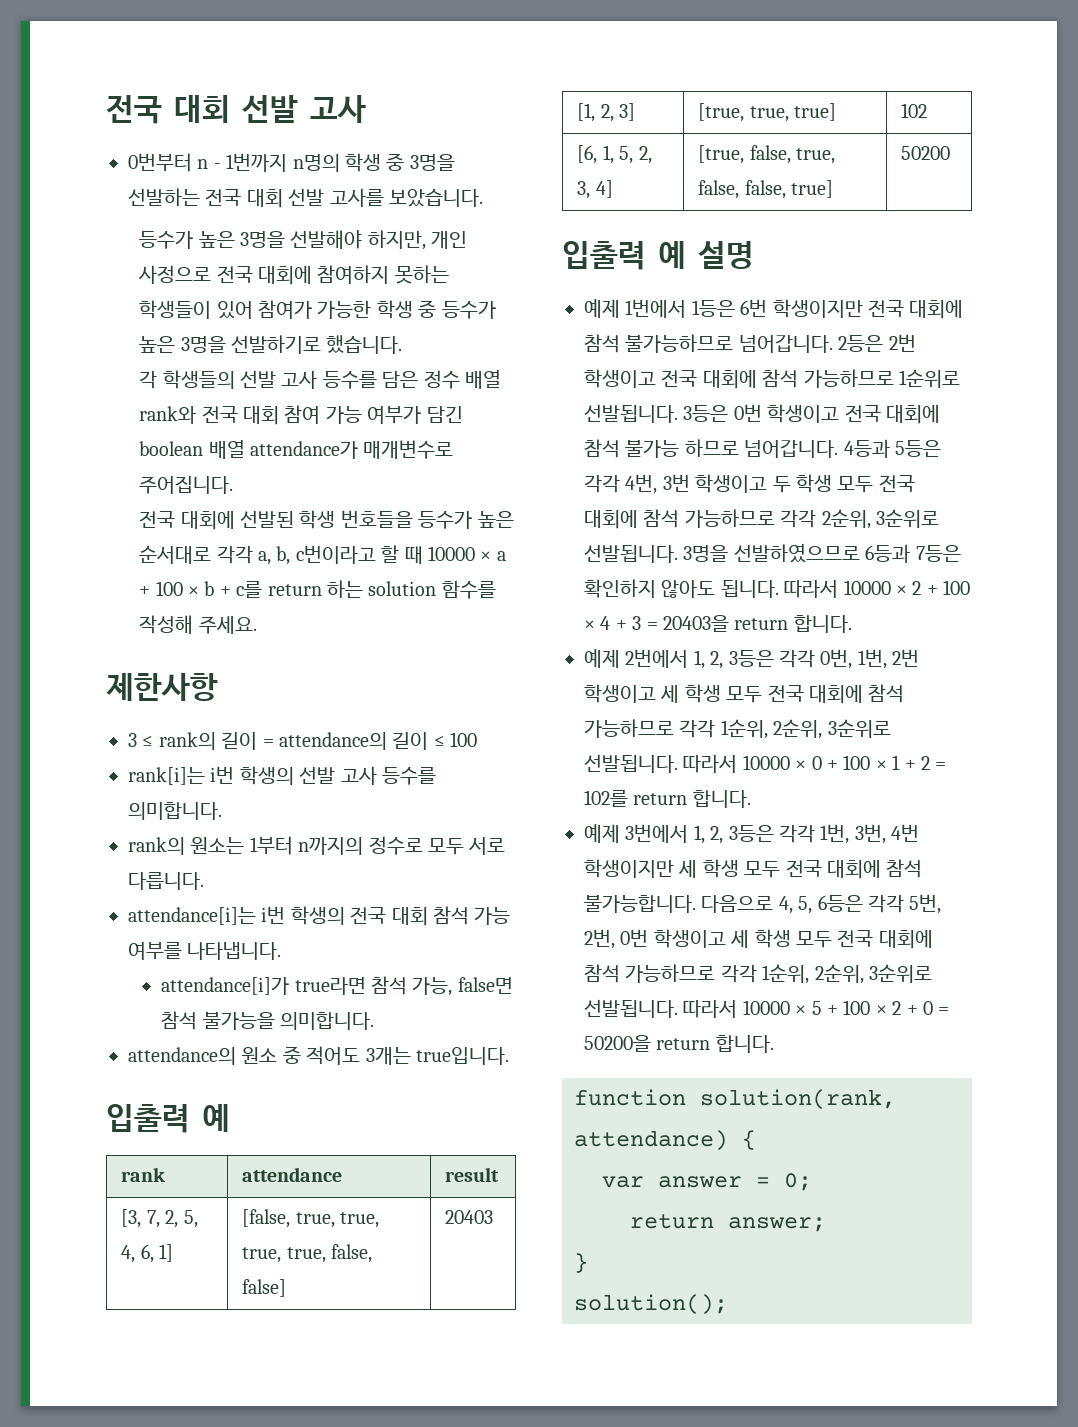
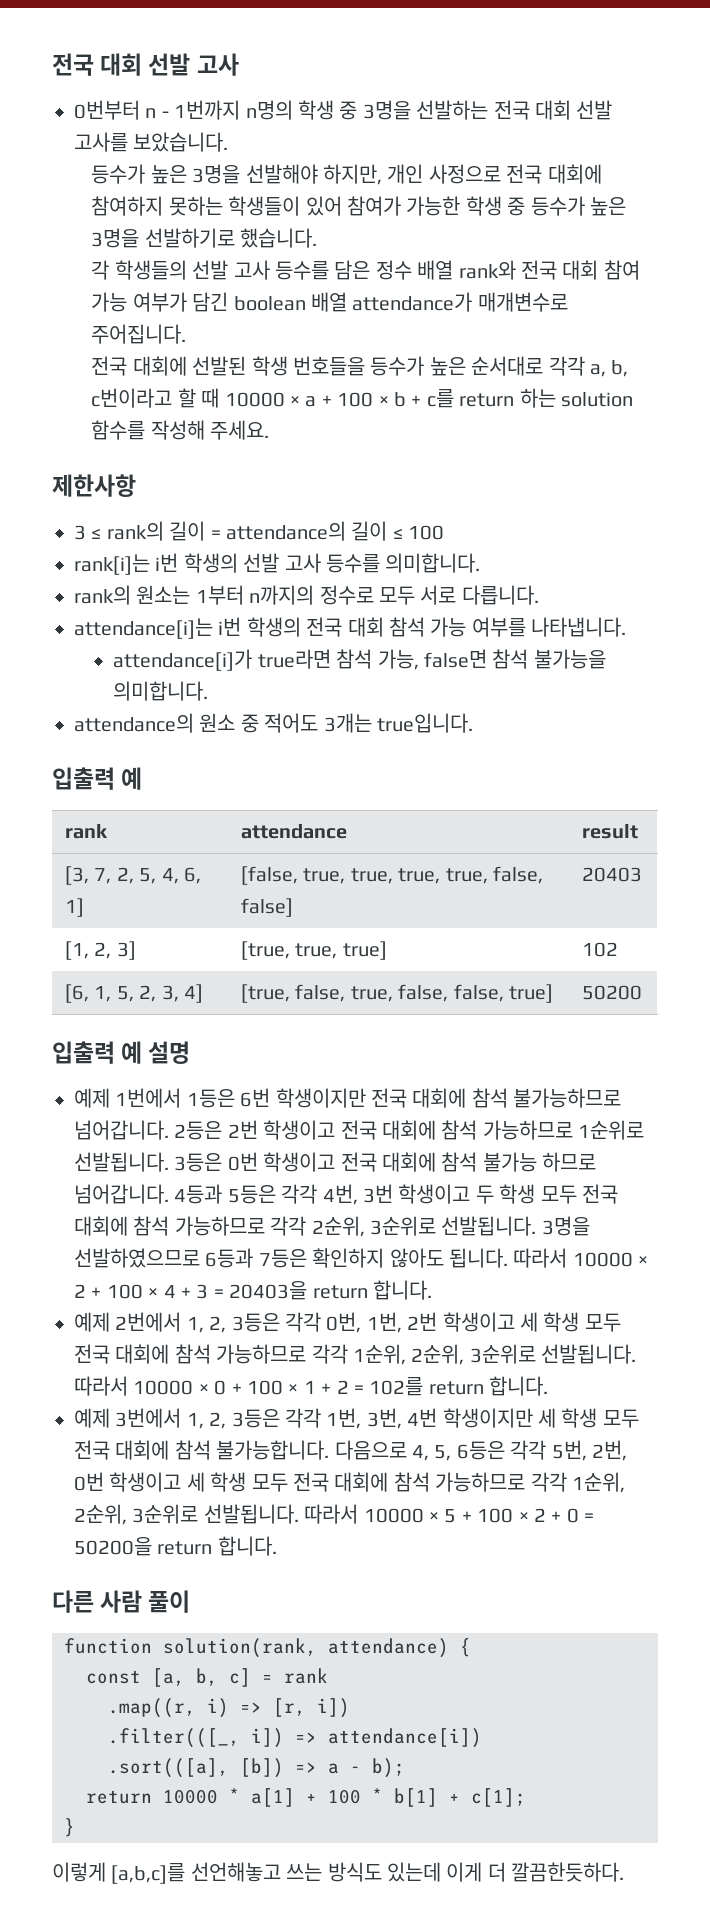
+ 다른 사람 풀이
- var answer = 0;
- return answer;
+ const [a, b, c] = rank
+ .map((r, i) => [r, i])
+ .filter(([_, i]) => attendance[i])
+ .sort(([a], [b]) => a - b);
+ return 10000 * a[1] + 100 * b[1] + c[1];
  }
- solution();
+ 이렇게 [a,b,c]를 선언해놓고 쓰는 방식도 있는데 이게 더 깔끔한듯하다.

